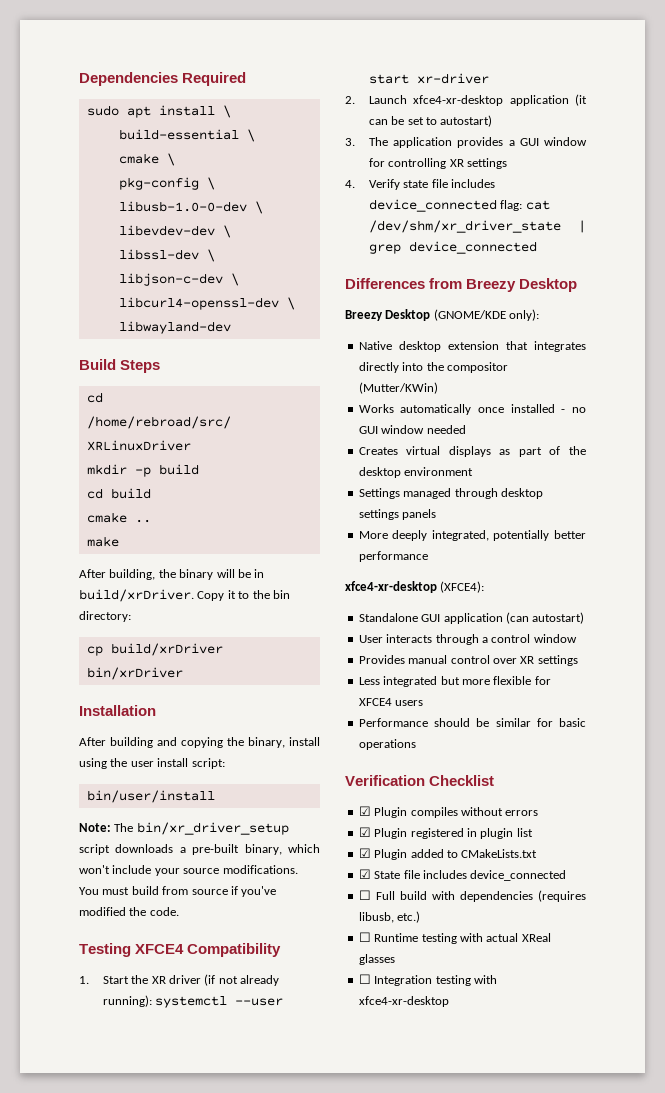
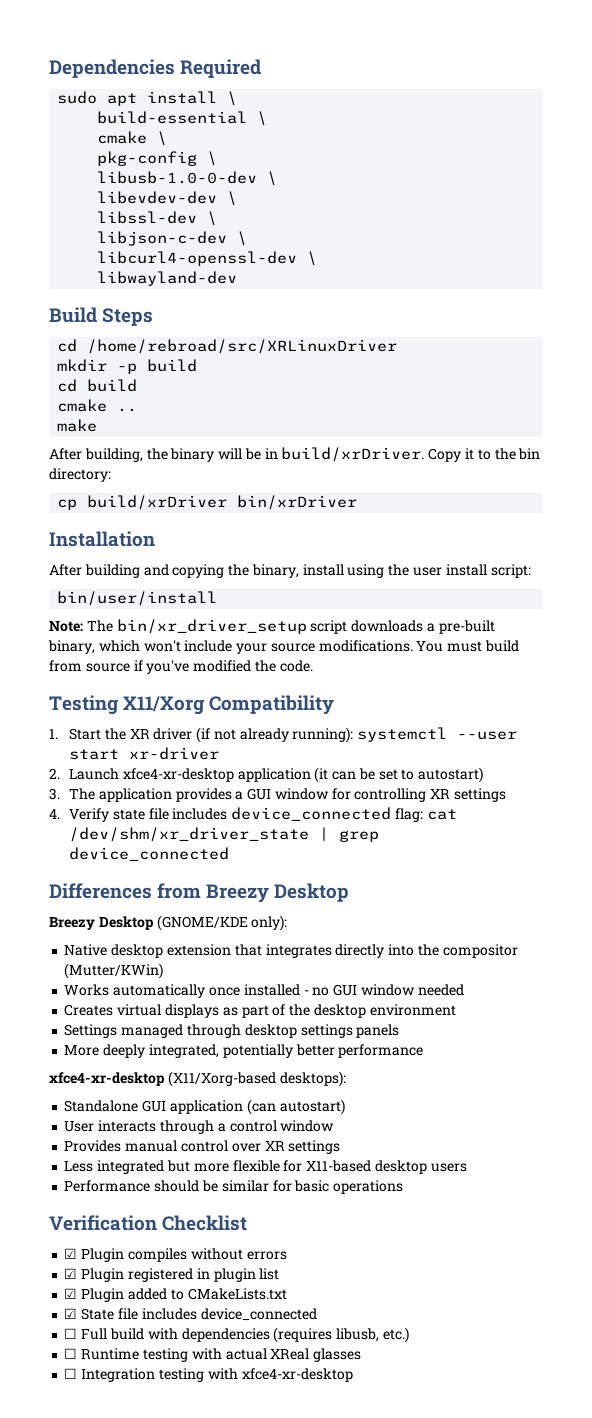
- Testing XFCE4 Compatibility
+ Testing X11/Xorg Compatibility
- xfce4-xr-desktop (XFCE4):
+ xfce4-xr-desktop (X11/Xorg-based desktops):
- Less integrated but more flexible for XFCE4 users
+ Less integrated but more flexible for X11-based desktop users

